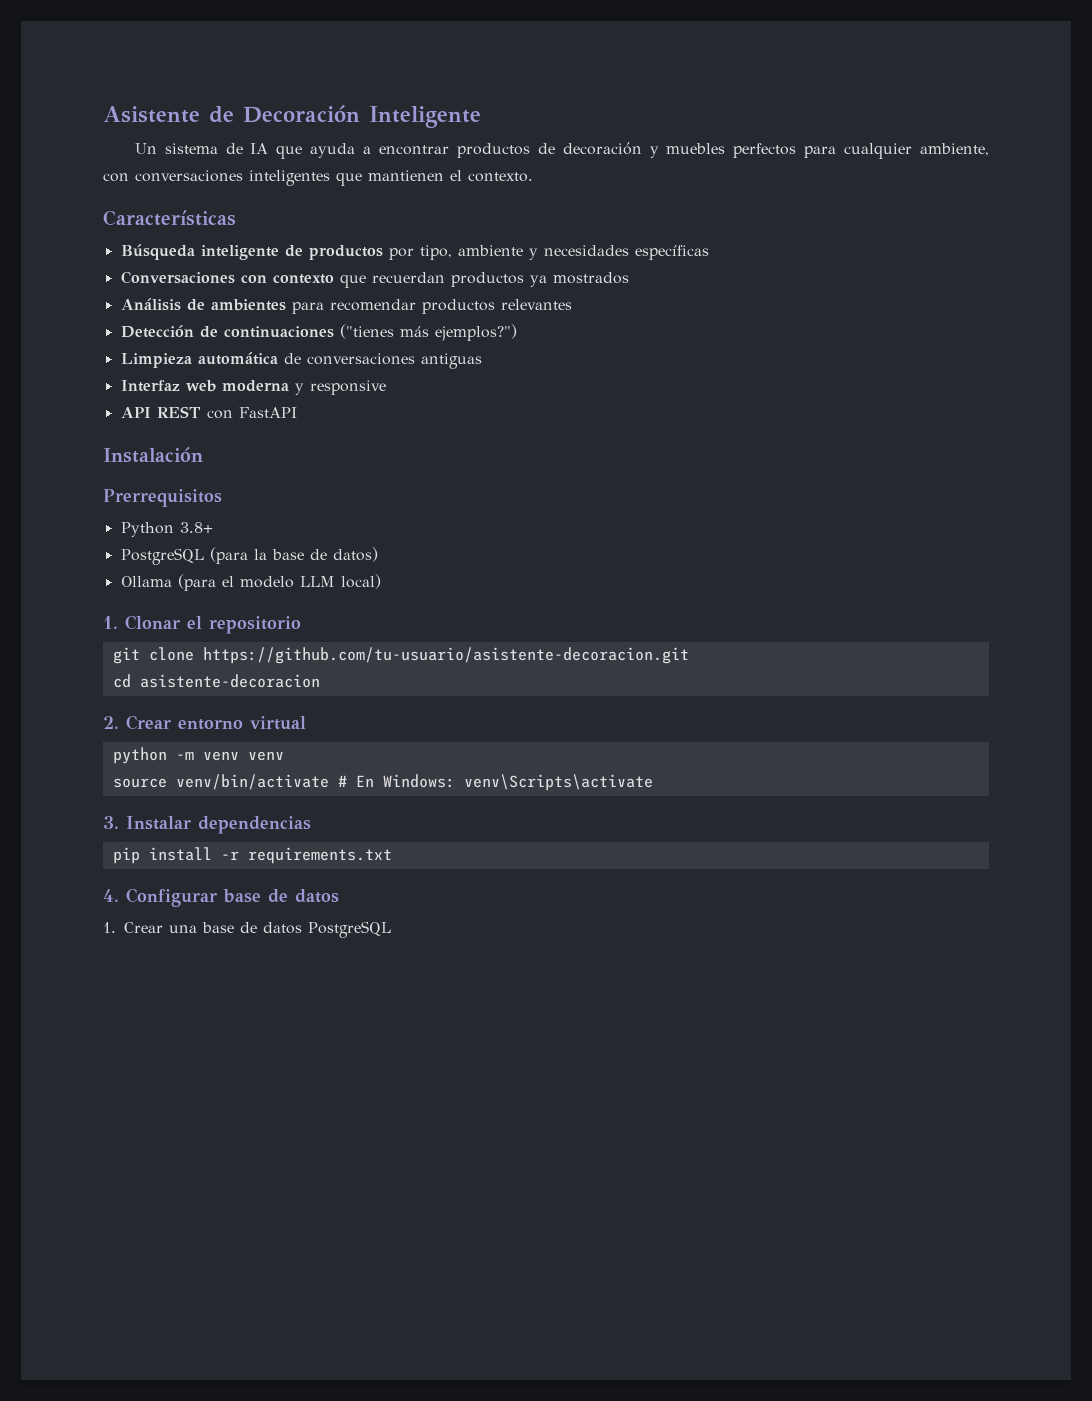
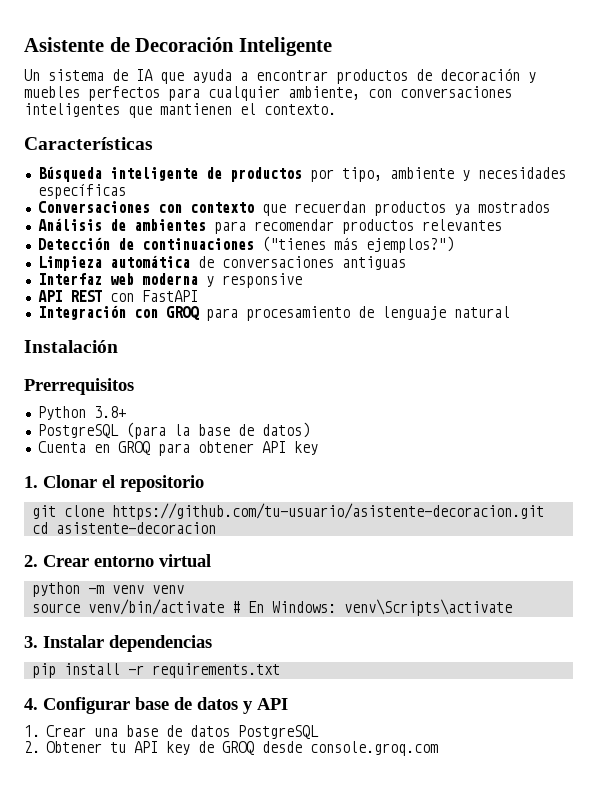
+ Integración con GROQ para procesamiento de lenguaje natural
- Ollama (para el modelo LLM local)
+ Cuenta en GROQ para obtener API key
- 4. Configurar base de datos
+ 4. Configurar base de datos y API
+ 2. Obtener tu API key de GROQ desde console.groq.com

